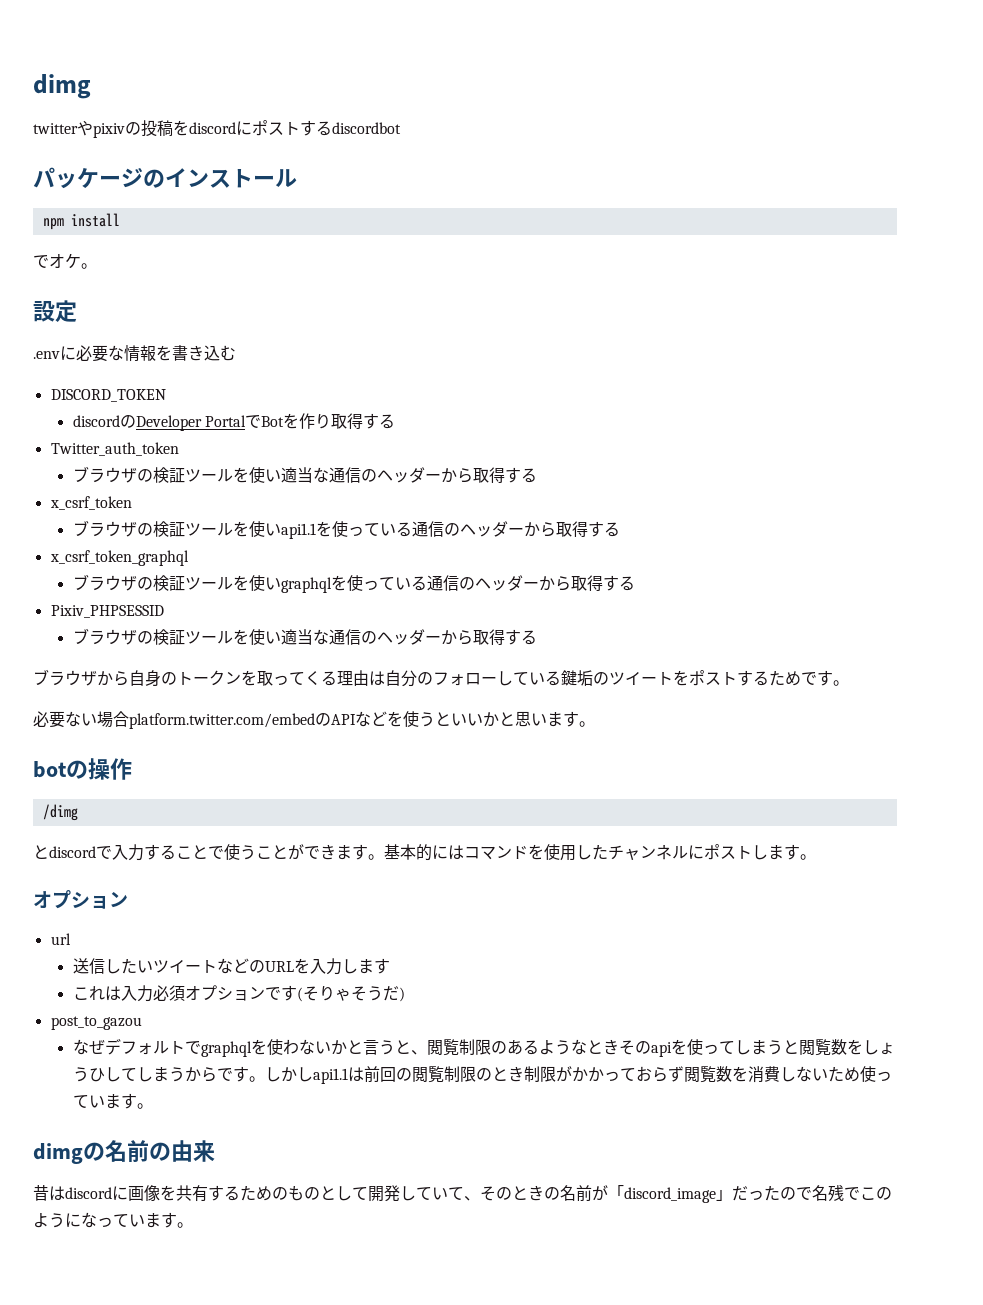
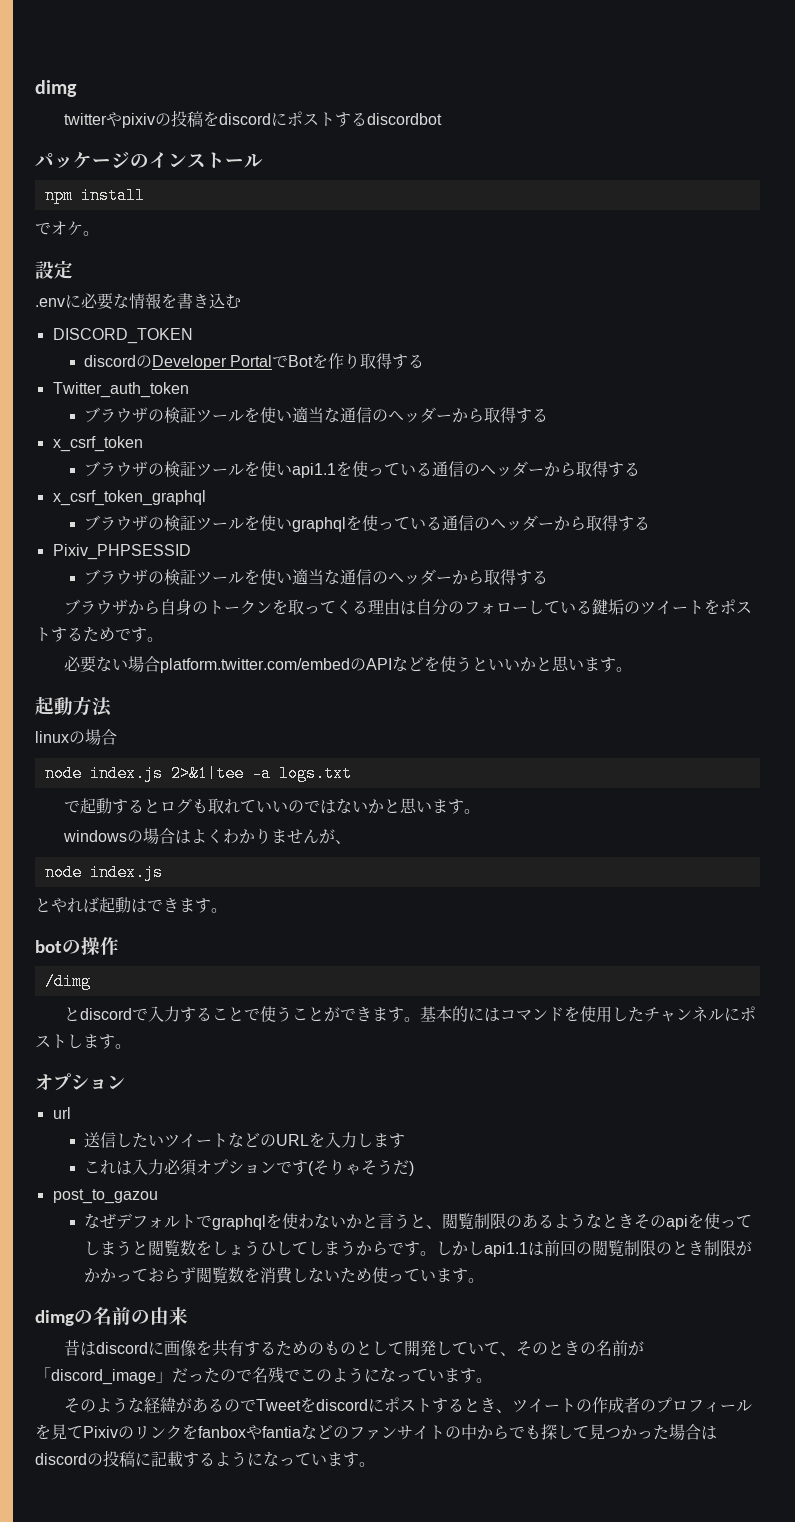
+ 起動方法
+ linuxの場合
+ node index.js 2>&1|tee -a logs.txt
+ で起動するとログも取れていいのではないかと思います。
+ windowsの場合はよくわかりませんが、
+ node index.js
+ とやれば起動はできます。
+ そのような経緯があるのでTweetをdiscordにポストするとき、ツイートの作成者のプロフィールを見てPixivのリンクをfanboxやfantiaなどのファンサイトの中からでも探して見つかった場合はdiscordの投稿に記載するようになっています。

